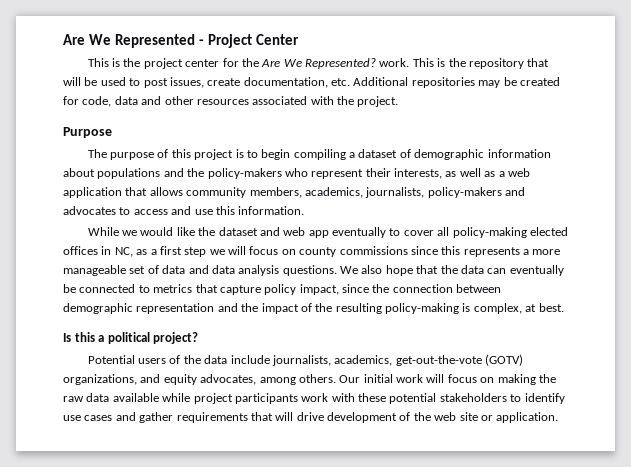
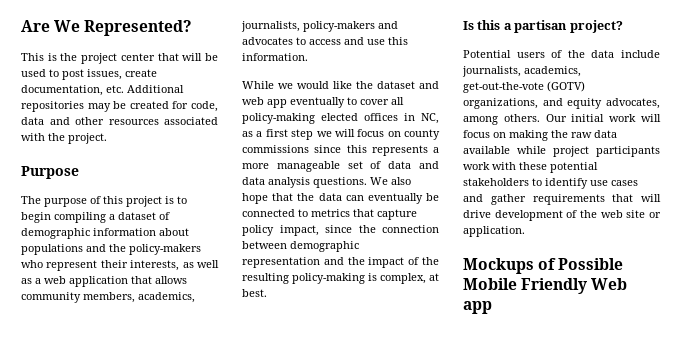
- Are We Represented - Project Center
+ Are We Represented?
- This is the project center for the Are We Represented? work. This is the repository that will be used to post issues, create documentation, etc. Additional repositories may be created for code, data and other resources associated with the project.
+ This is the project center that will be used to post issues, create documentation, etc. Additional repositories may be created for code, data and other resources associated with the project.
- Is this a political project?
+ Is this a partisan project?
+ Mockups of Possible Mobile Friendly Web app

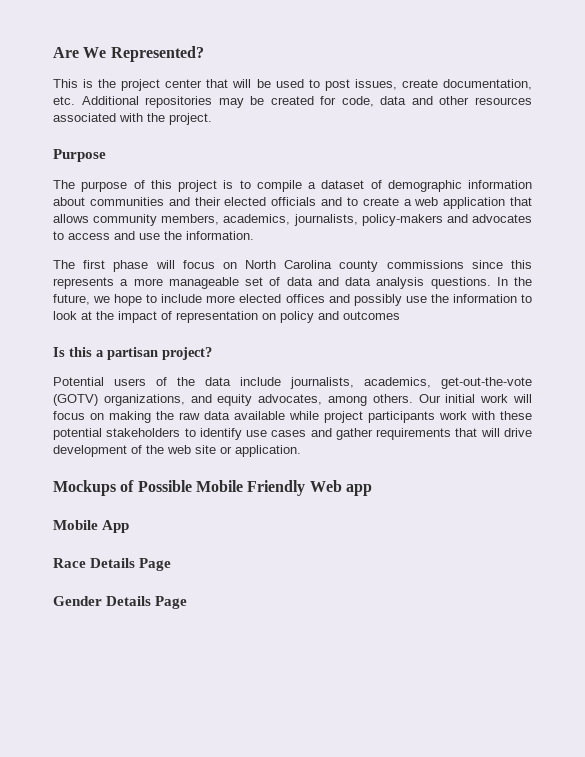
- The purpose of this project is to begin compiling a dataset of demographic information about populations and the policy-makers who represent their interests, as well as a web application that allows community members, academics, journalists, policy-makers and advocates to access and use this information.
+ The purpose of this project is to compile a dataset of demographic information about communities and their elected officials and to create a web application that allows community members, academics, journalists, policy-makers and advocates to access and use the information.
- While we would like the dataset and web app eventually to cover all policy-making elected offices in NC, as a first step we will focus on county commissions since this represents a more manageable set of data and data analysis questions.
+ The first phase will focus on North Carolina county commissions since this represents a more manageable set of data and data analysis questions.
- We also hope that the data can eventually be connected to metrics that capture policy impact, since the connection between demographic representation and the impact of the resulting policy-making is complex, at best.
+ In the future, we hope to include more elected offices and possibly use the information to look at the impact of representation on policy and outcomes
+ Mobile App
+ Race Details Page
+ Gender Details Page

